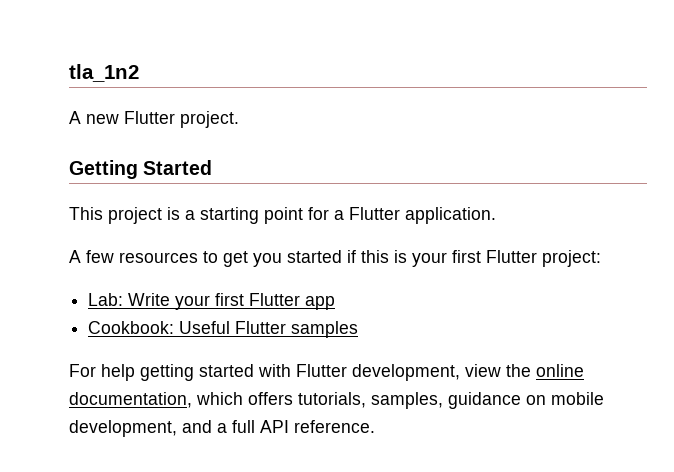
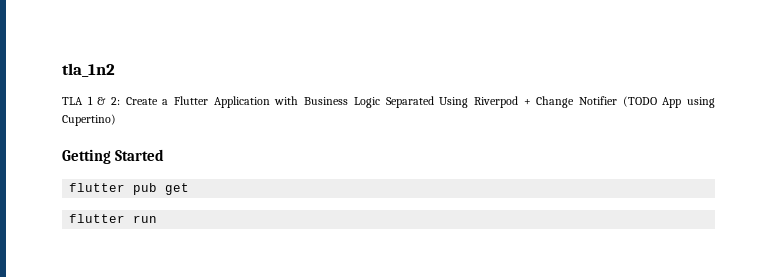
- A new Flutter project.
+ TLA 1 & 2: Create a Flutter Application with Business Logic Separated Using Riverpod + Change Notifier (TODO App using Cupertino)
  Getting Started
- This project is a starting point for a Flutter application.
- A few resources to get you started if this is your first Flutter project:
- Lab: Write your first Flutter app
- Cookbook: Useful Flutter samples
- For help getting started with Flutter development, view the online documentation, which offers tutorials, samples, guidance on mobile development, and a full API reference.
+ flutter pub get
+ flutter run

